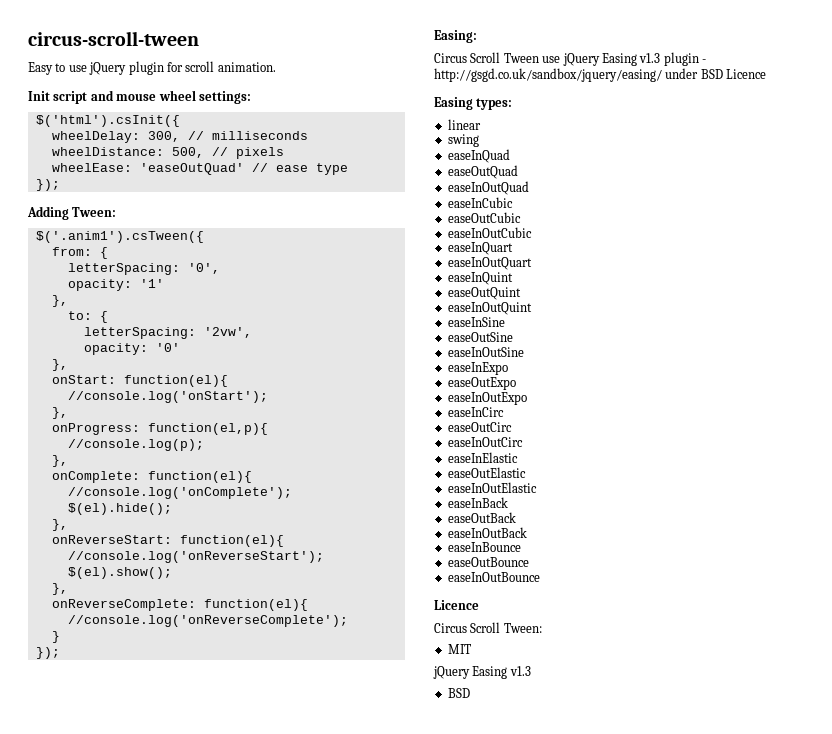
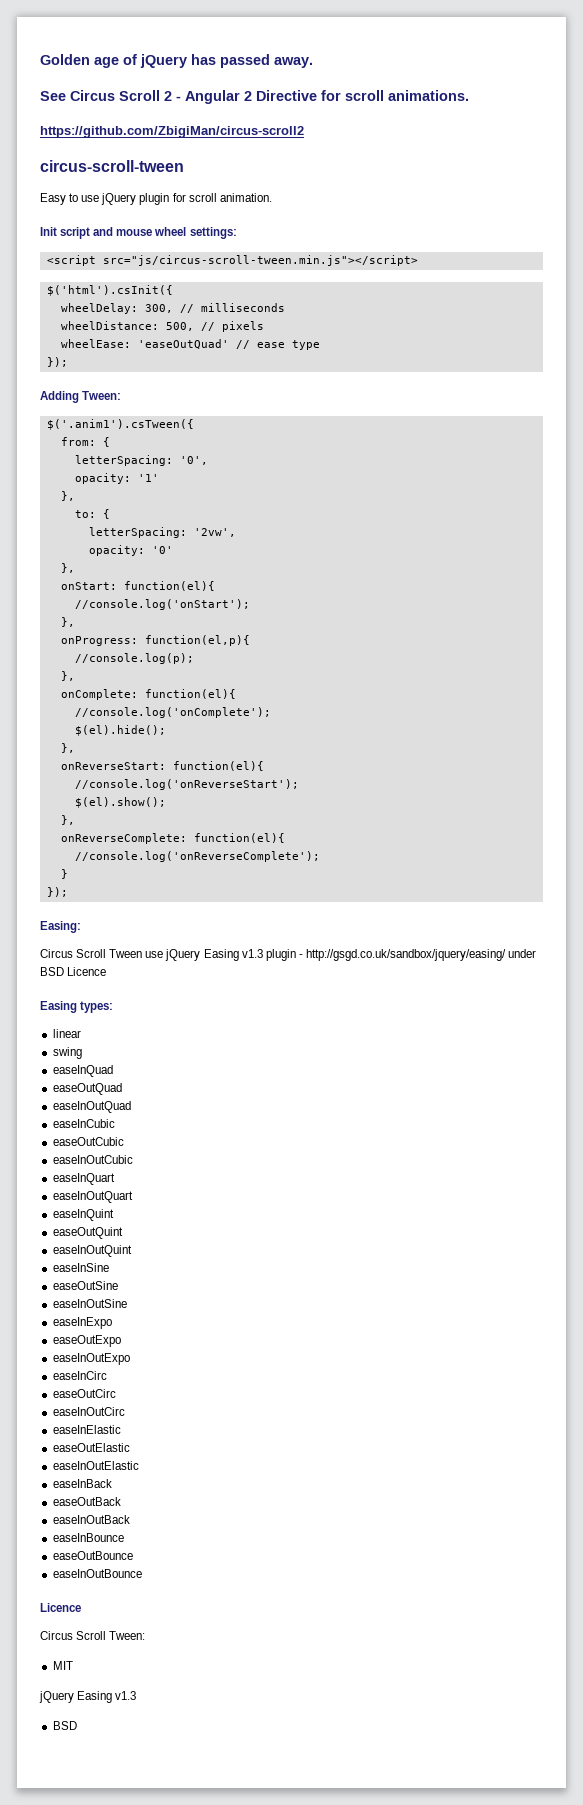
+ Golden age of jQuery has passed away.
+ See Circus Scroll 2 - Angular 2 Directive for scroll animations.
+ https://github.com/ZbigiMan/circus-scroll2
+ <script src="js/circus-scroll-tween.min.js"></script>

